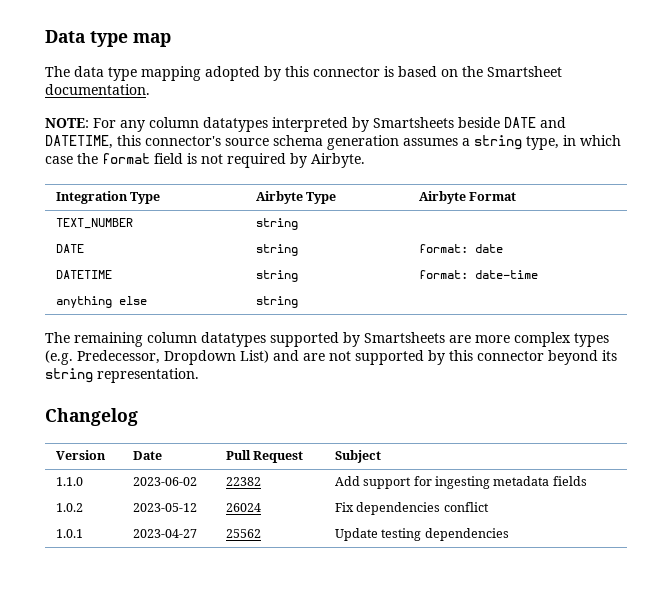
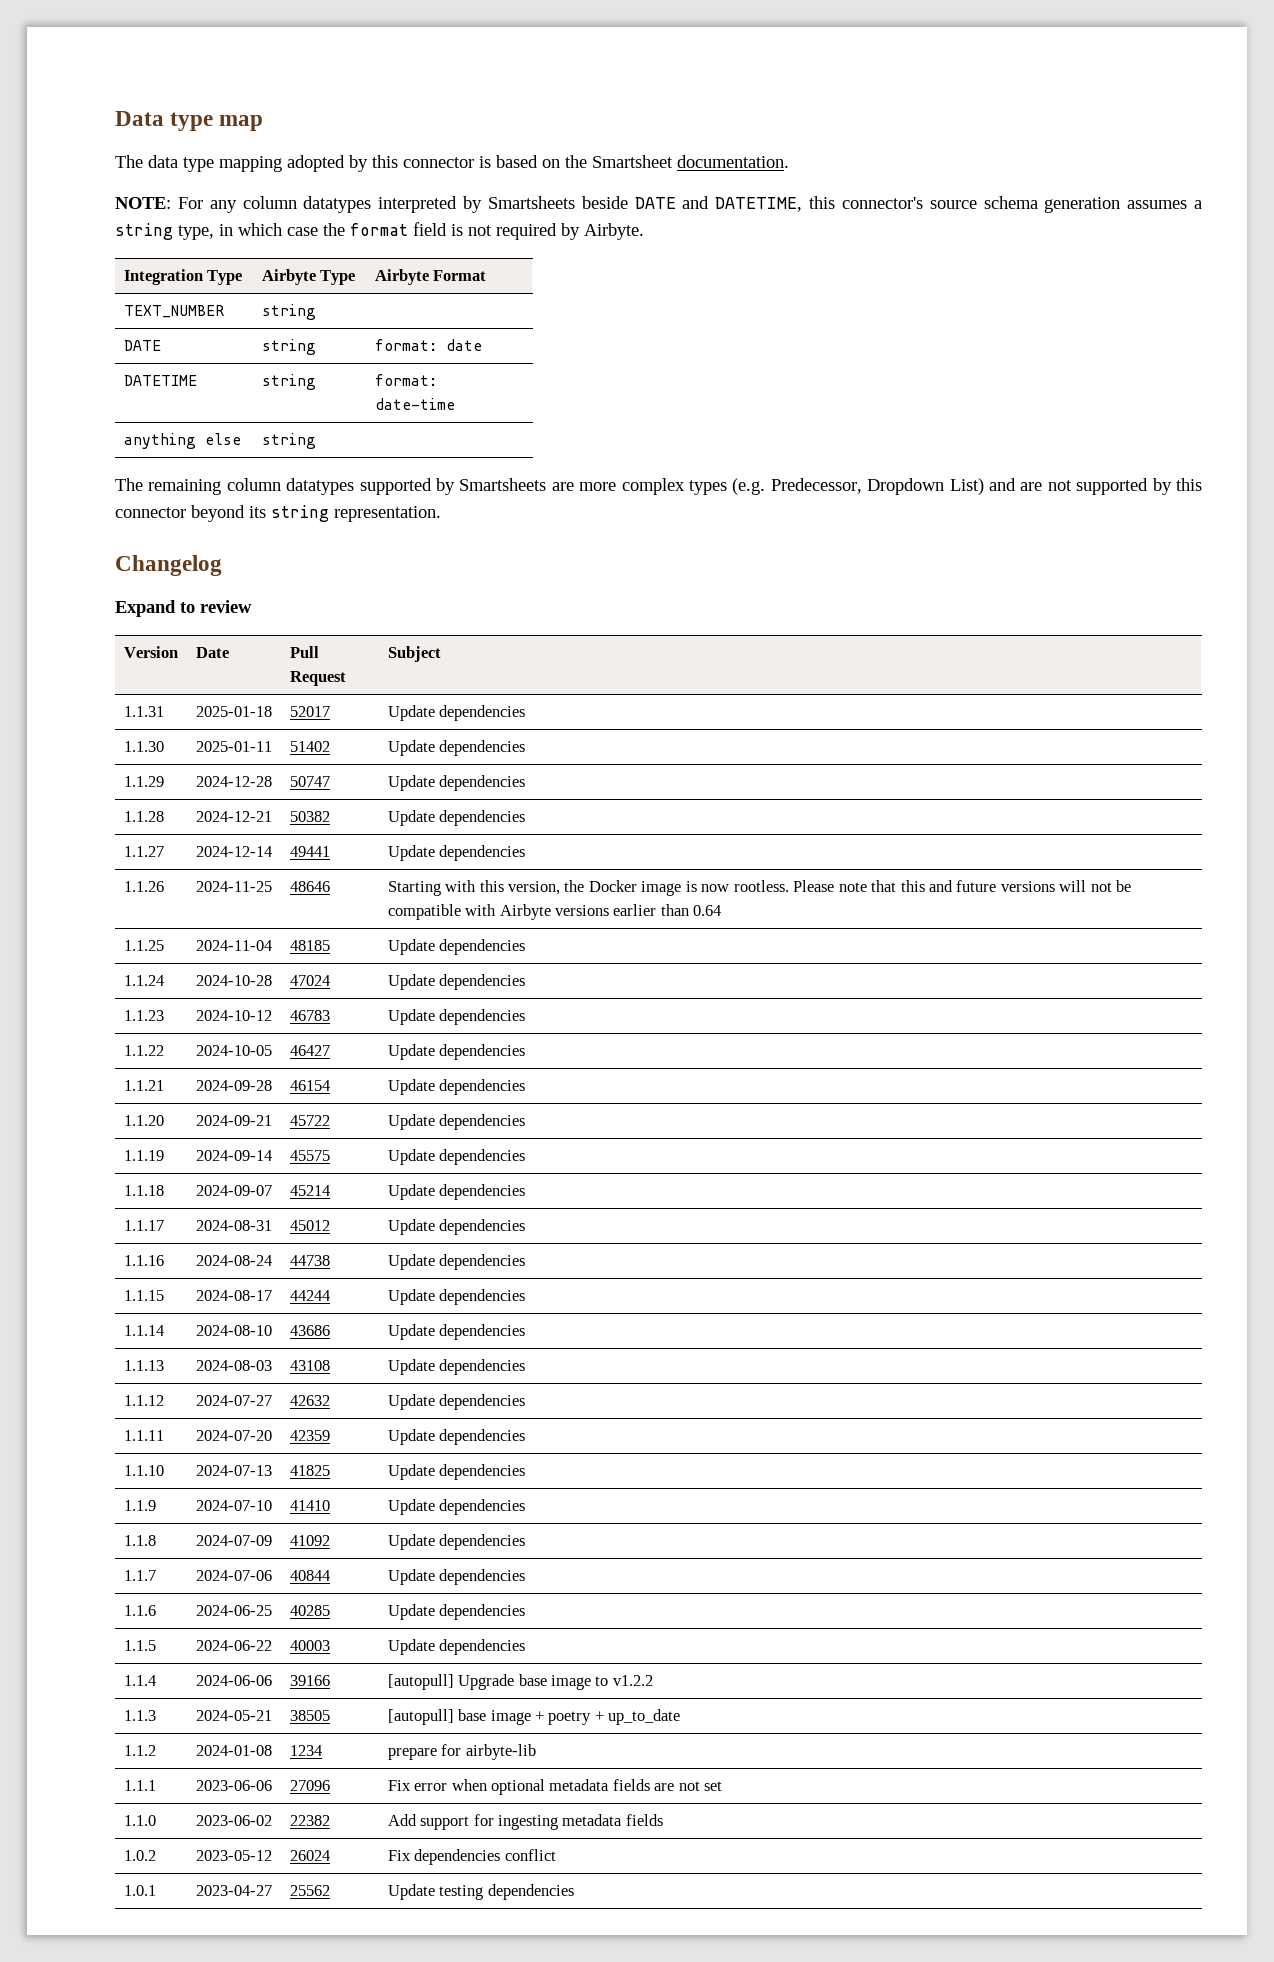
+ Expand to review
+ 1.1.31 | 2025-01-18 | 52017 | Update dependencies
+ 1.1.30 | 2025-01-11 | 51402 | Update dependencies
+ 1.1.29 | 2024-12-28 | 50747 | Update dependencies
+ 1.1.28 | 2024-12-21 | 50382 | Update dependencies
+ 1.1.27 | 2024-12-14 | 49441 | Update dependencies
+ 1.1.26 | 2024-11-25 | 48646 | Starting with this version, the Docker image is now rootless. Please note that this and future versions will not be compatible with Airbyte versions earlier than 0.64
+ 1.1.25 | 2024-11-04 | 48185 | Update dependencies
+ 1.1.24 | 2024-10-28 | 47024 | Update dependencies
+ 1.1.23 | 2024-10-12 | 46783 | Update dependencies
+ 1.1.22 | 2024-10-05 | 46427 | Update dependencies
+ 1.1.21 | 2024-09-28 | 46154 | Update dependencies
+ 1.1.20 | 2024-09-21 | 45722 | Update dependencies
+ 1.1.19 | 2024-09-14 | 45575 | Update dependencies
+ 1.1.18 | 2024-09-07 | 45214 | Update dependencies
+ 1.1.17 | 2024-08-31 | 45012 | Update dependencies
+ 1.1.16 | 2024-08-24 | 44738 | Update dependencies
+ 1.1.15 | 2024-08-17 | 44244 | Update dependencies
+ 1.1.14 | 2024-08-10 | 43686 | Update dependencies
+ 1.1.13 | 2024-08-03 | 43108 | Update dependencies
+ 1.1.12 | 2024-07-27 | 42632 | Update dependencies
+ 1.1.11 | 2024-07-20 | 42359 | Update dependencies
+ 1.1.10 | 2024-07-13 | 41825 | Update dependencies
+ 1.1.9 | 2024-07-10 | 41410 | Update dependencies
+ 1.1.8 | 2024-07-09 | 41092 | Update dependencies
+ 1.1.7 | 2024-07-06 | 40844 | Update dependencies
+ 1.1.6 | 2024-06-25 | 40285 | Update dependencies
+ 1.1.5 | 2024-06-22 | 40003 | Update dependencies
+ 1.1.4 | 2024-06-06 | 39166 | [autopull] Upgrade base image to v1.2.2
+ 1.1.3 | 2024-05-21 | 38505 | [autopull] base image + poetry + up_to_date
+ 1.1.2 | 2024-01-08 | 1234 | prepare for airbyte-lib
+ 1.1.1 | 2023-06-06 | 27096 | Fix error when optional metadata fields are not set

